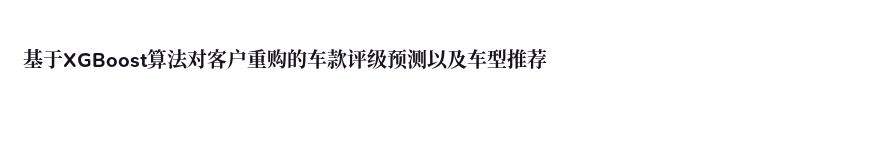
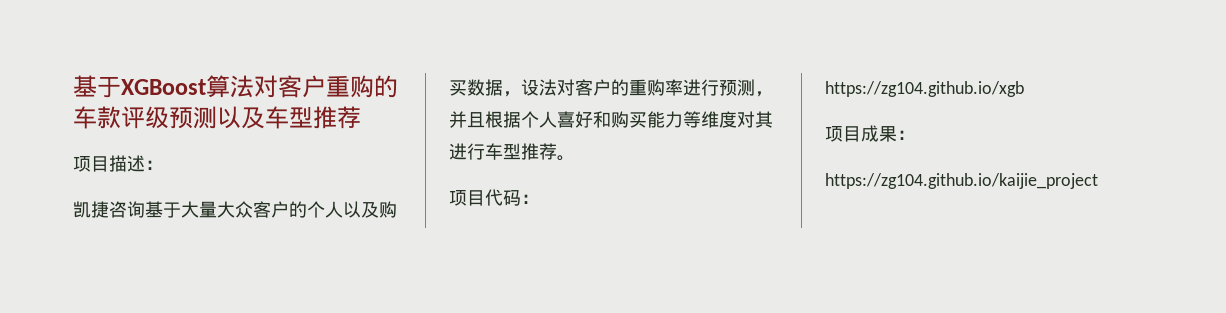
+ 项目描述：
+ 凯捷咨询基于大量大众客户的个人以及购买数据，设法对客户的重购率进行预测，并且根据个人喜好和购买能力等维度对其进行车型推荐。
+ 项目代码：
+ https://zg104.github.io/xgb
+ 项目成果：
+ https://zg104.github.io/kaijie_project

